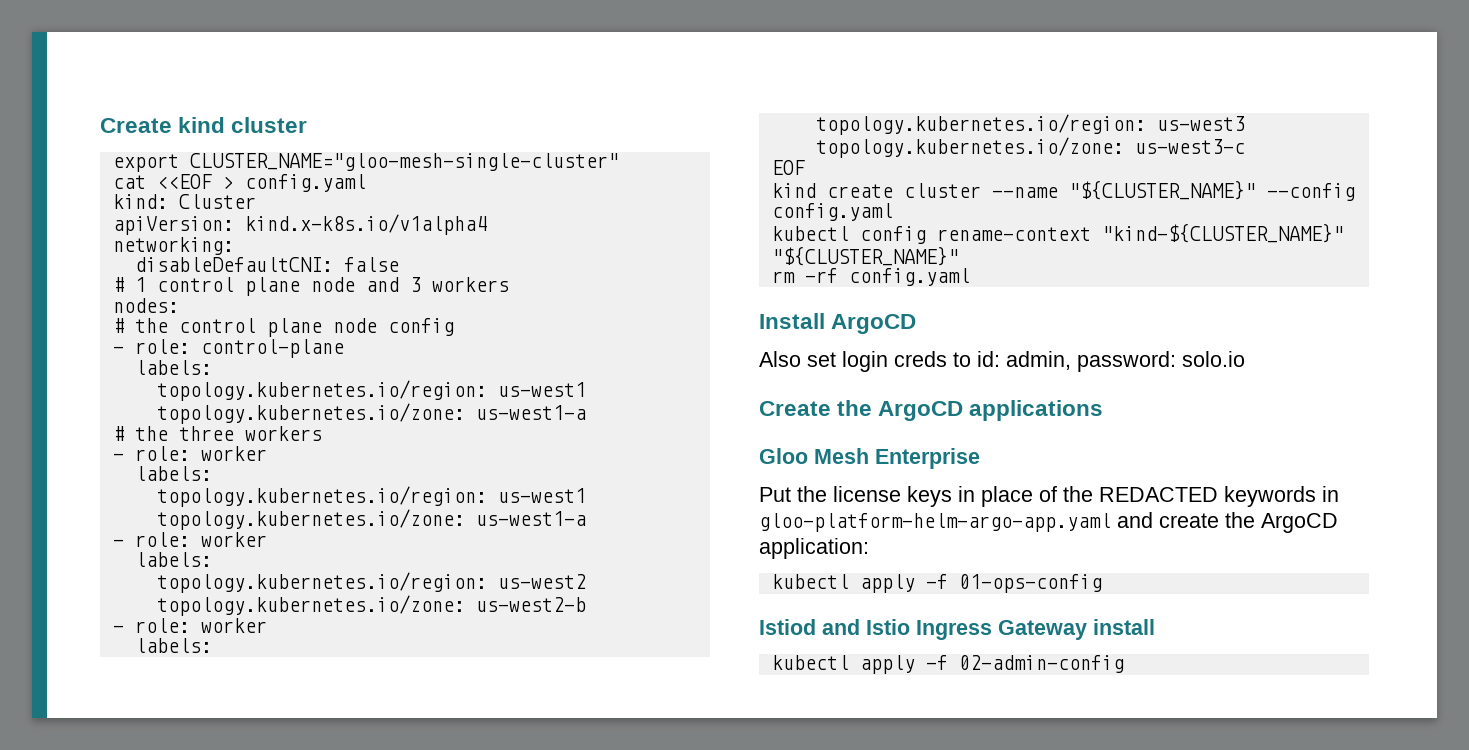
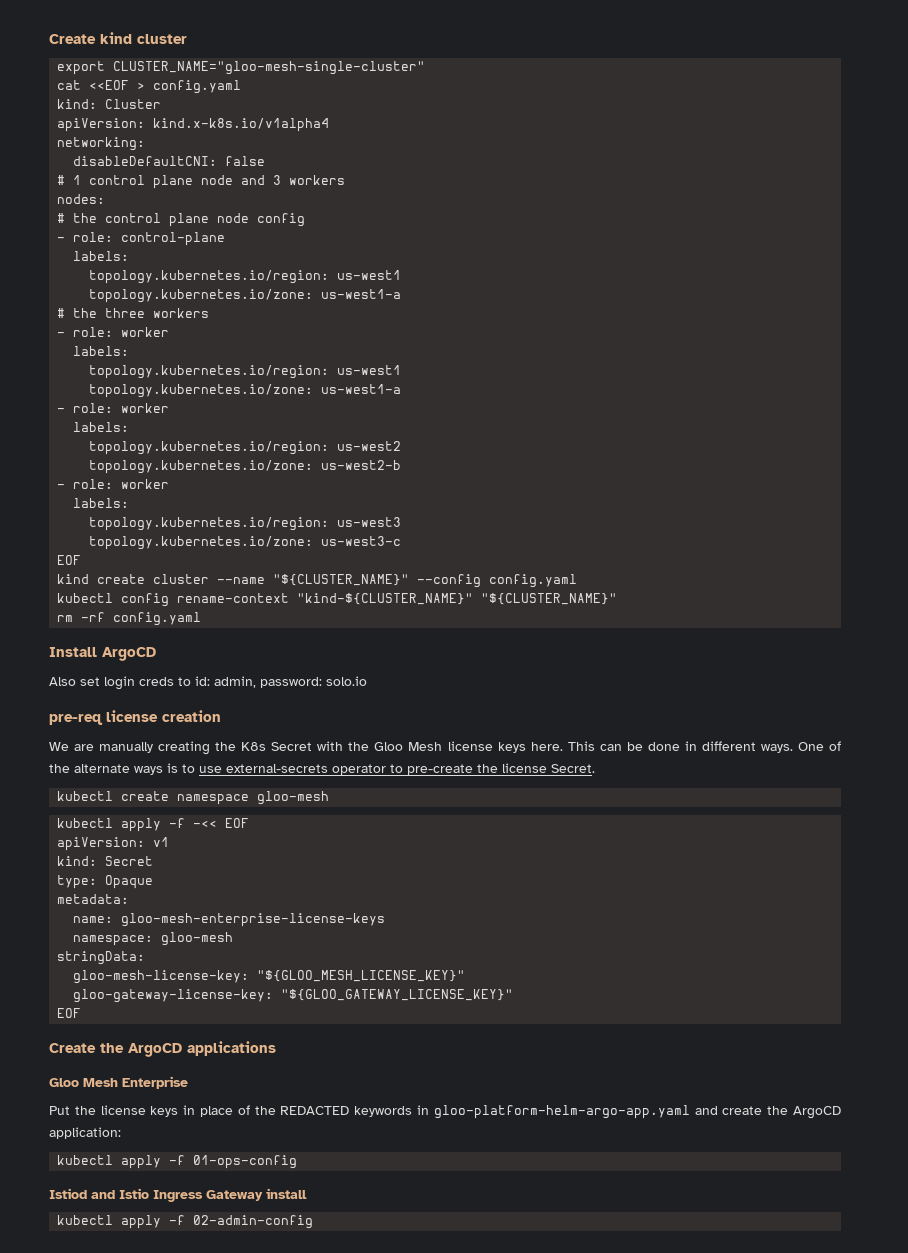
+ pre-req license creation
+ We are manually creating the K8s Secret with the Gloo Mesh license keys here. This can be done in different ways. One of the alternate ways is to use external-secrets operator to pre-create the license Secret.
+ kubectl create namespace gloo-mesh
+ kubectl apply -f -<< EOF
+ apiVersion: v1
+ kind: Secret
+ type: Opaque
+ metadata:
+ name: gloo-mesh-enterprise-license-keys
+ namespace: gloo-mesh
+ stringData:
+ gloo-mesh-license-key: "${GLOO_MESH_LICENSE_KEY}"
+ gloo-gateway-license-key: "${GLOO_GATEWAY_LICENSE_KEY}"
+ EOF

